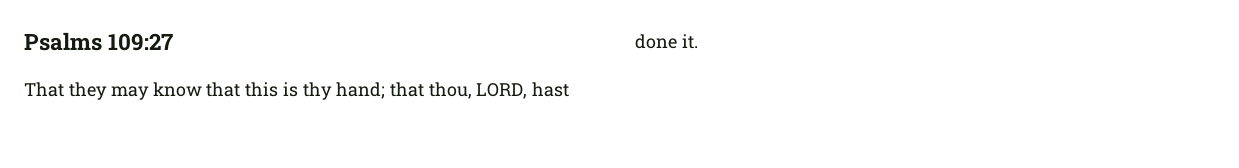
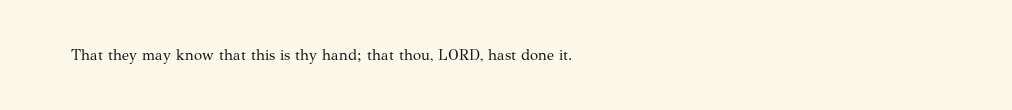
- Psalms 109:27

